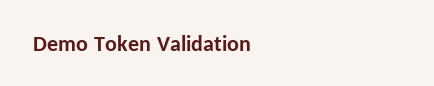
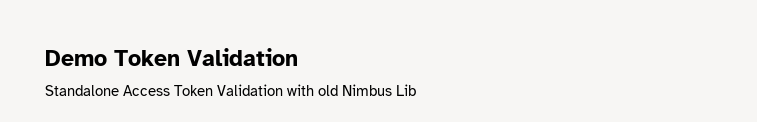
+ Standalone Access Token Validation with old Nimbus Lib

